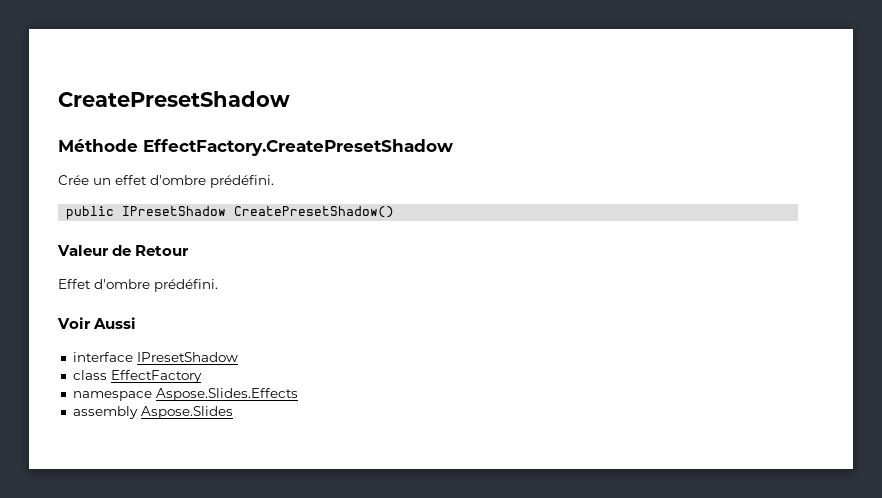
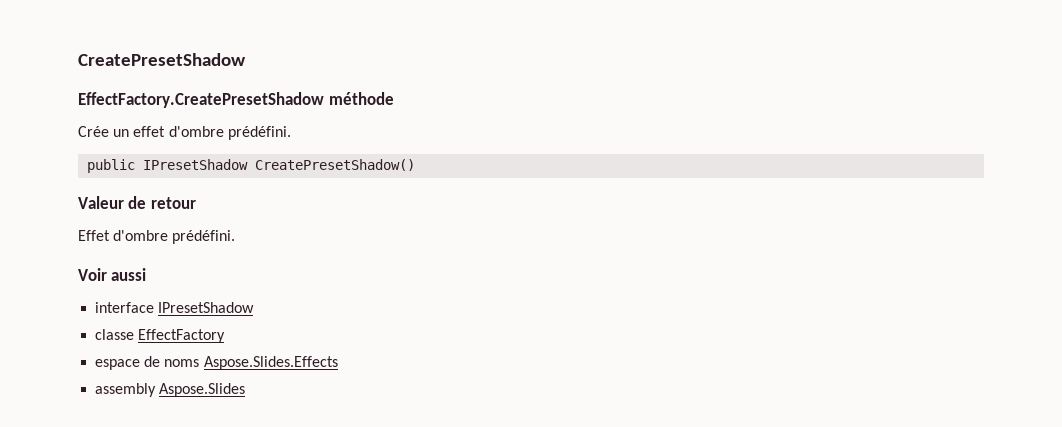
- Méthode EffectFactory.CreatePresetShadow
+ EffectFactory.CreatePresetShadow méthode
- Valeur de Retour
+ Valeur de retour
- Voir Aussi
+ Voir aussi
- class EffectFactory
+ classe EffectFactory
- namespace Aspose.Slides.Effects
+ espace de noms Aspose.Slides.Effects

